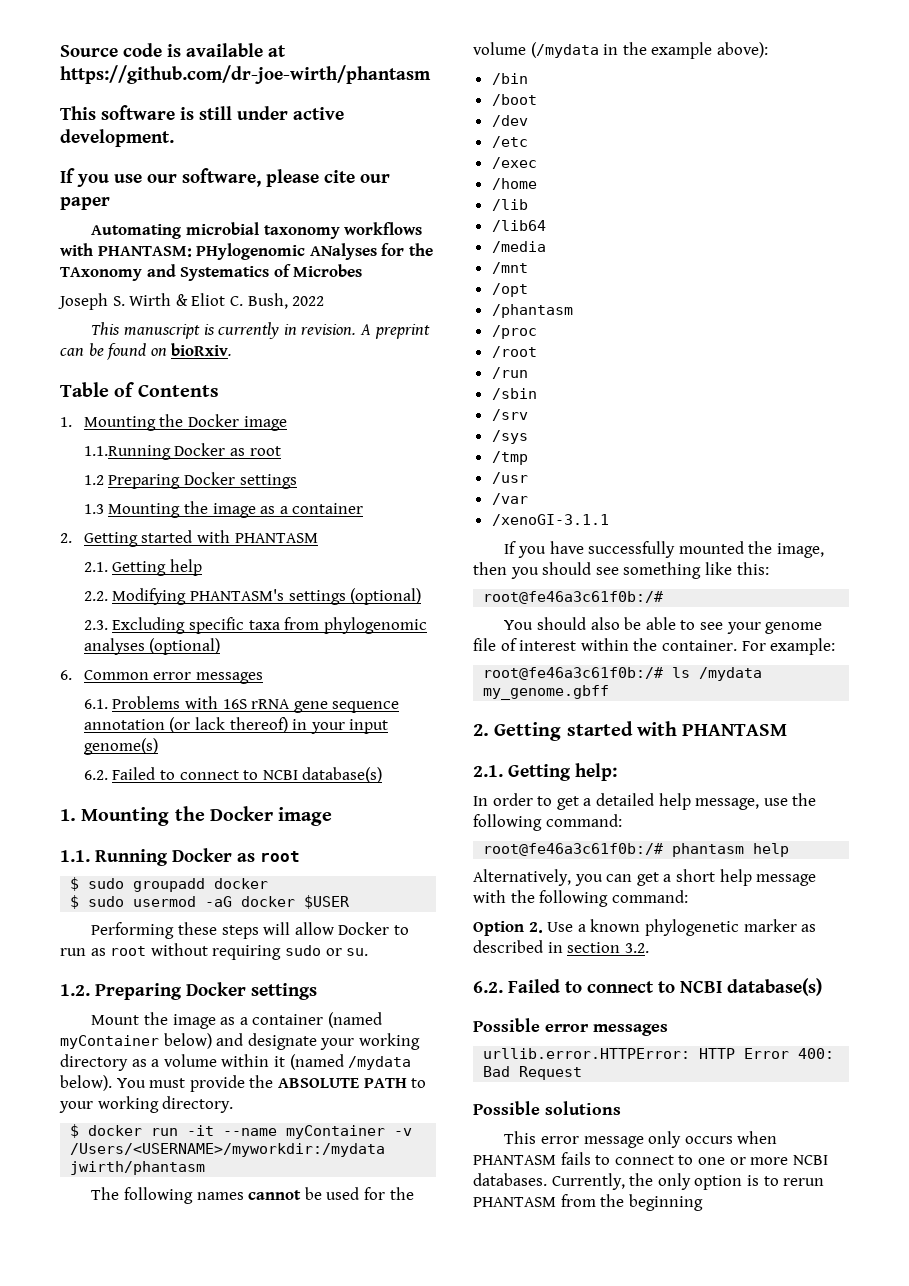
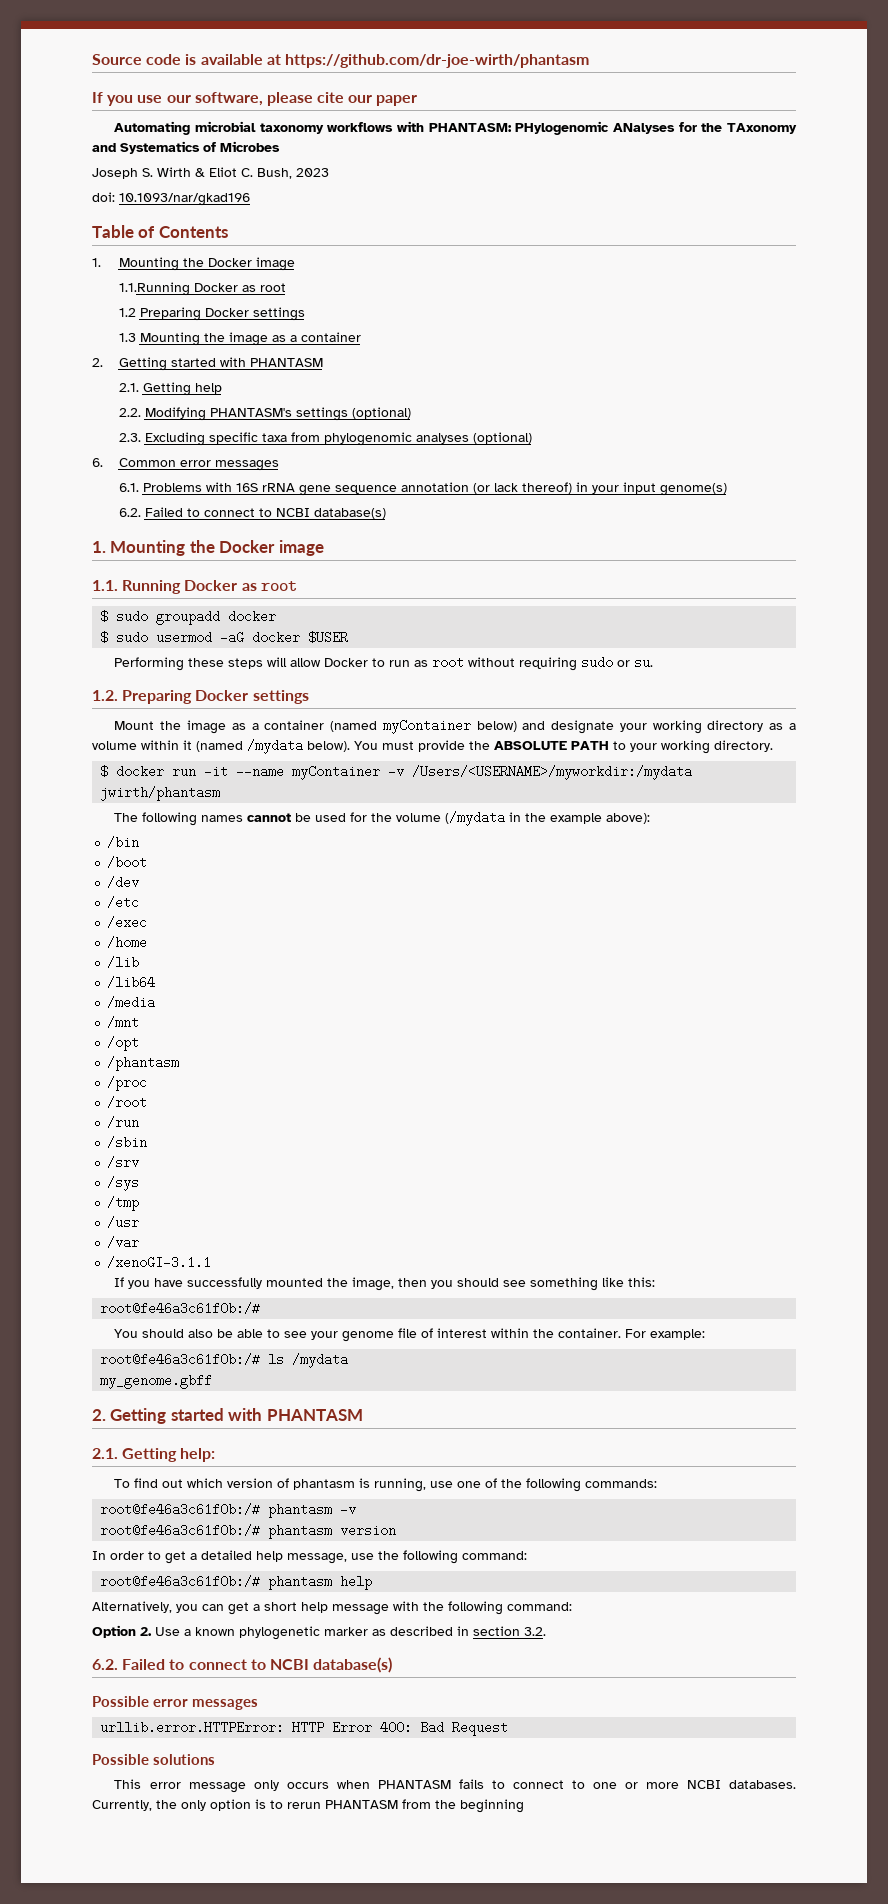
- This software is still under active development.
- Joseph S. Wirth & Eliot C. Bush, 2022
- This manuscript is currently in revision. A preprint can be found on bioRxiv.
+ Joseph S. Wirth & Eliot C. Bush, 2023
+ doi: 10.1093/nar/gkad196
+ To find out which version of phantasm is running, use one of the following commands:
+ root@fe46a3c61f0b:/# phantasm -v
+ root@fe46a3c61f0b:/# phantasm version

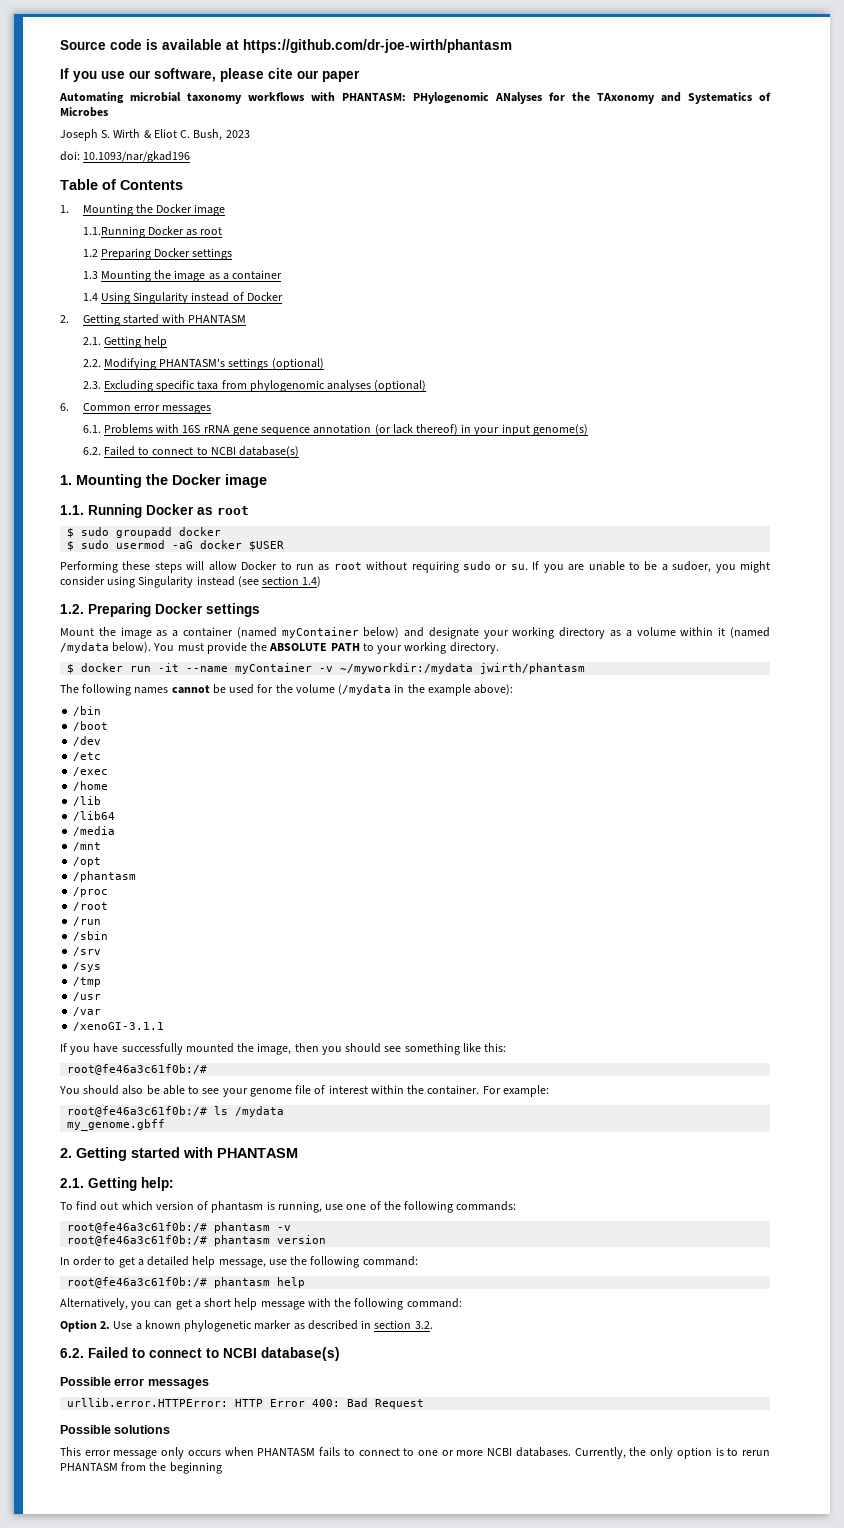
+ 1.4 Using Singularity instead of Docker
+ If you are unable to be a sudoer, you might consider using Singularity instead (see section 1.4)
- $ docker run -it --name myContainer -v /Users/<USERNAME>/myworkdir:/mydata jwirth/phantasm
+ $ docker run -it --name myContainer -v ~/myworkdir:/mydata jwirth/phantasm

